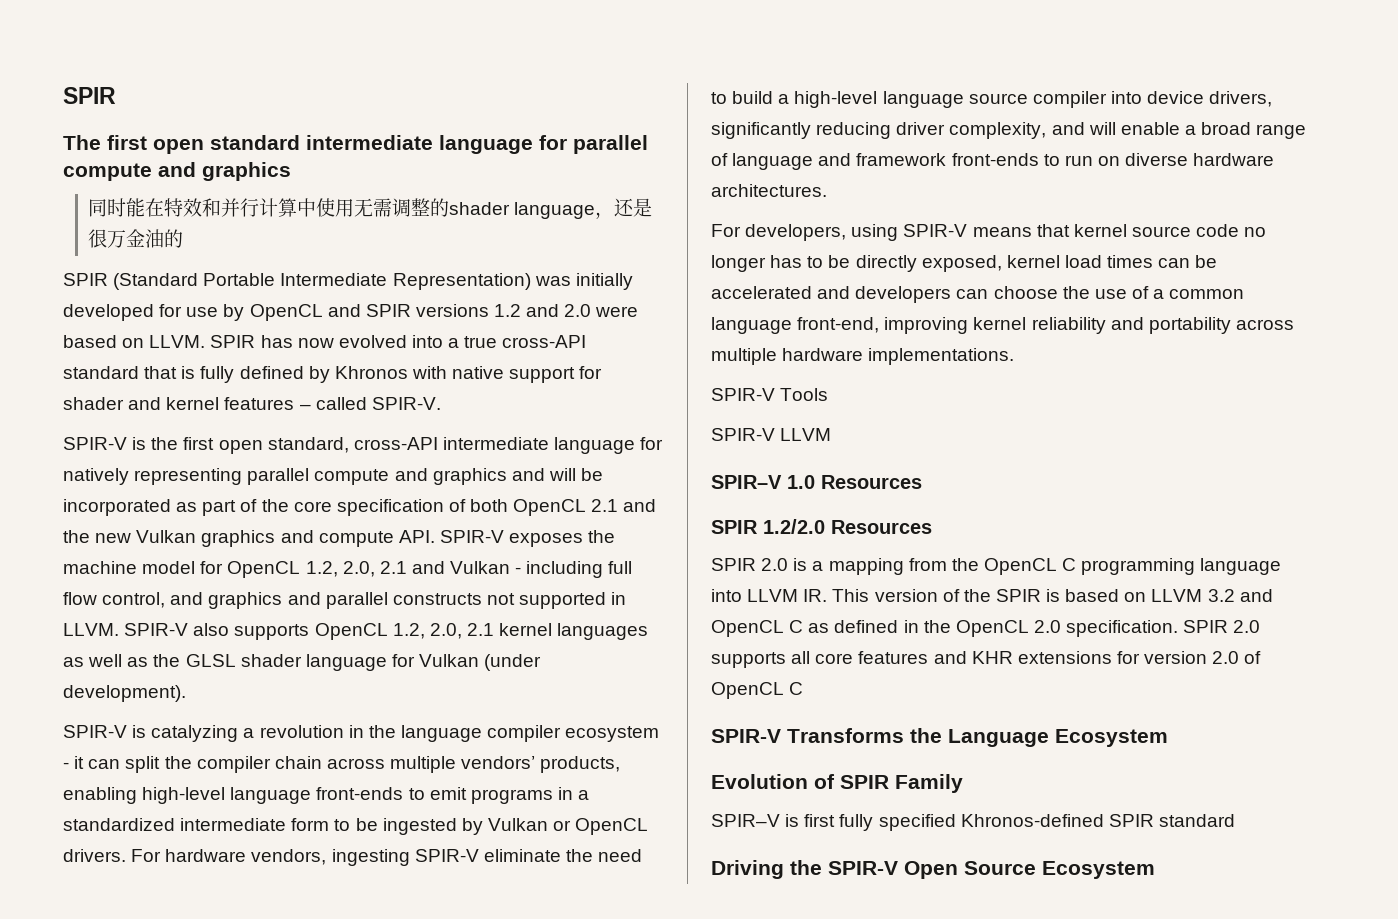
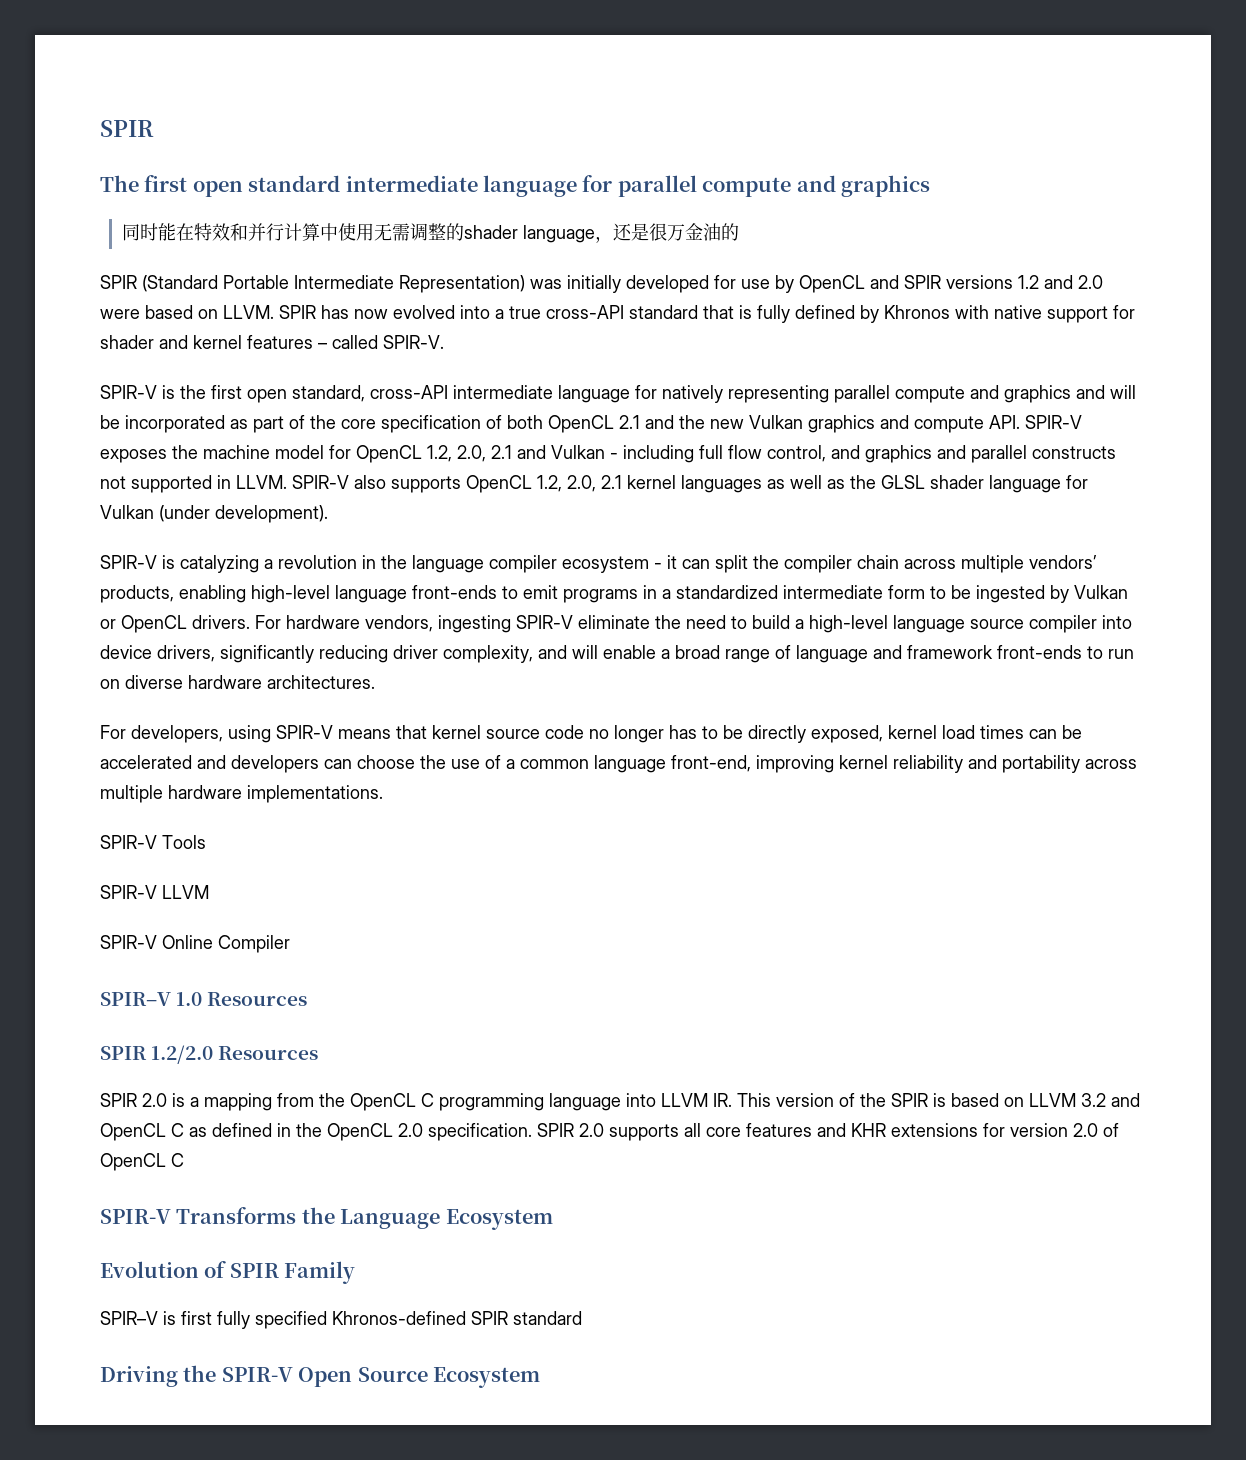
+ SPIR-V Online Compiler

